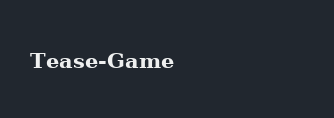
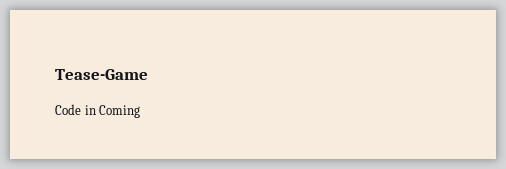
+ Code in Coming

